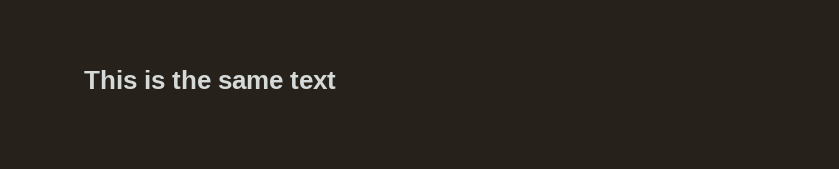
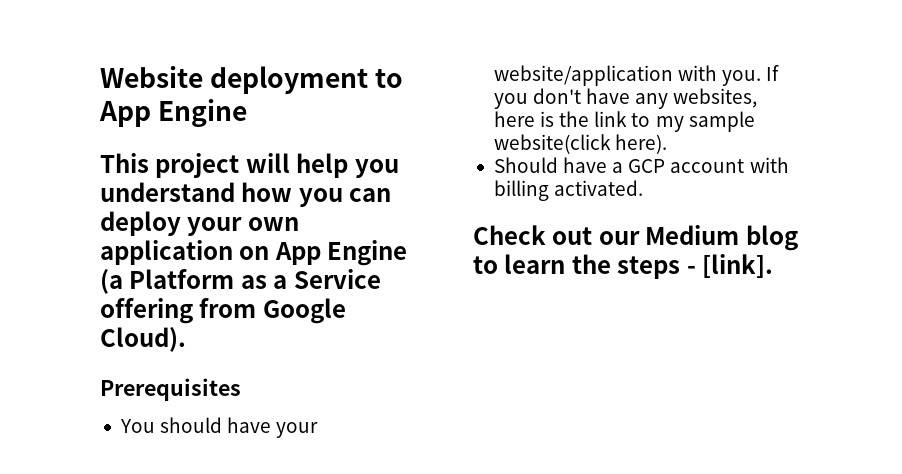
- This is the same text
+ Website deployment to App Engine
+ This project will help you understand how you can deploy your own application on App Engine (a Platform as a Service offering from Google Cloud).
+ Prerequisites
+ You should have your website/application with you. If you don't have any websites, here is the link to my sample website(click here).
+ Should have a GCP account with billing activated.
+ Check out our Medium blog to learn the steps - [link].

